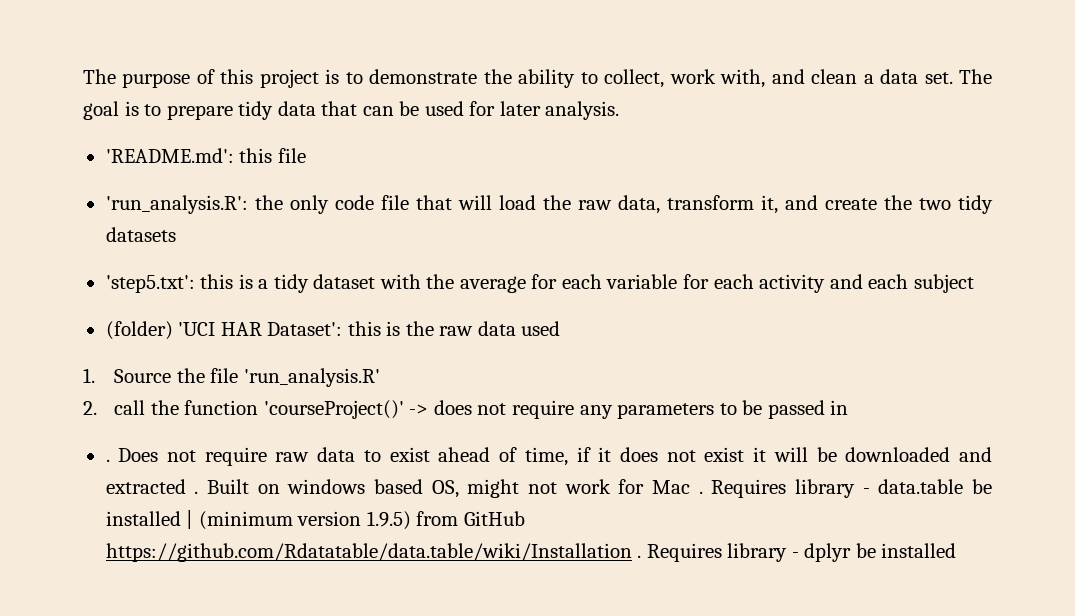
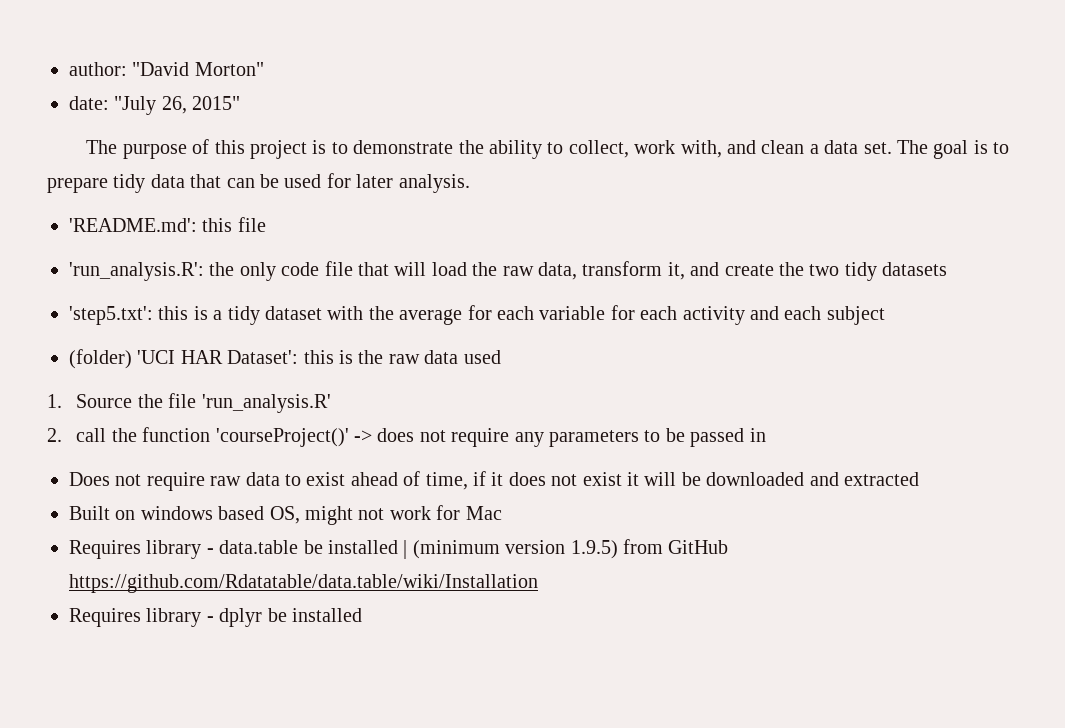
+ author: "David Morton"
+ date: "July 26, 2015"
  2. call the function 'courseProject()' -> does not require any parameters to be passed in
- . Does not require raw data to exist ahead of time, if it does not exist it will be downloaded and extracted . Built on windows based OS, might not work for Mac . Requires library - data.table be installed | (minimum version 1.9.5) from GitHub https://github.com/Rdatatable/data.table/wiki/Installation . Requires library - dplyr be installed
+ Does not require raw data to exist ahead of time, if it does not exist it will be downloaded and extracted
+ Built on windows based OS, might not work for Mac
+ Requires library - data.table be installed | (minimum version 1.9.5) from GitHub https://github.com/Rdatatable/data.table/wiki/Installation
+ Requires library - dplyr be installed

